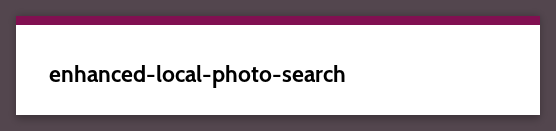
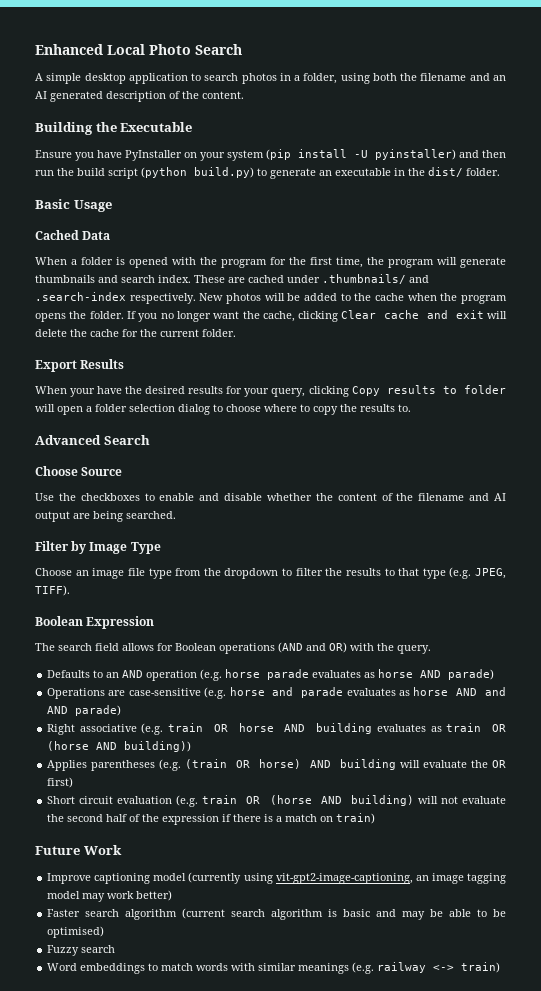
- enhanced-local-photo-search
+ Enhanced Local Photo Search
+ A simple desktop application to search photos in a folder, using both the filename and an AI generated description of the content.
+ Building the Executable
+ Ensure you have PyInstaller on your system (pip install -U pyinstaller) and then run the build script (python build.py) to generate an executable in the dist/ folder.
+ Basic Usage
+ Cached Data
+ When a folder is opened with the program for the first time, the program will generate thumbnails and search index. These are cached under .thumbnails/ and .search-index respectively. New photos will be added to the cache when the program opens the folder. If you no longer want the cache, clicking Clear cache and exit will delete the cache for the current folder.
+ Export Results
+ When your have the desired results for your query, clicking Copy results to folder will open a folder selection dialog to choose where to copy the results to.
+ Advanced Search
+ Choose Source
+ Use the checkboxes to enable and disable whether the content of the filename and AI output are being searched.
+ Filter by Image Type
+ Choose an image file type from the dropdown to filter the results to that type (e.g. JPEG, TIFF).
+ Boolean Expression
+ The search field allows for Boolean operations (AND and OR) with the query.
+ Defaults to an AND operation (e.g. horse parade evaluates as horse AND parade)
+ Operations are case-sensitive (e.g. horse and parade evaluates as horse AND and AND parade)
+ Right associative (e.g. train OR horse AND building evaluates as train OR (horse AND building))
+ Applies parentheses (e.g. (train OR horse) AND building will evaluate the OR first)
+ Short circuit evaluation (e.g. train OR (horse AND building) will not evaluate the second half of the expression if there is a match on train)
+ Future Work
+ Improve captioning model (currently using vit-gpt2-image-captioning, an image tagging model may work better)
+ Faster search algorithm (current search algorithm is basic and may be able to be optimised)
+ Fuzzy search
+ Word embeddings to match words with similar meanings (e.g. railway <-> train)

